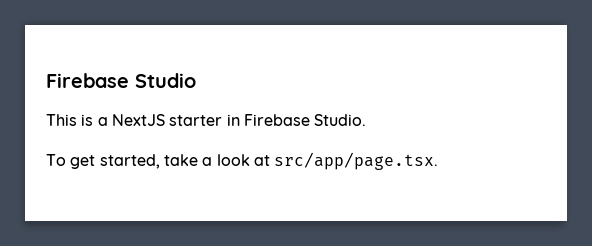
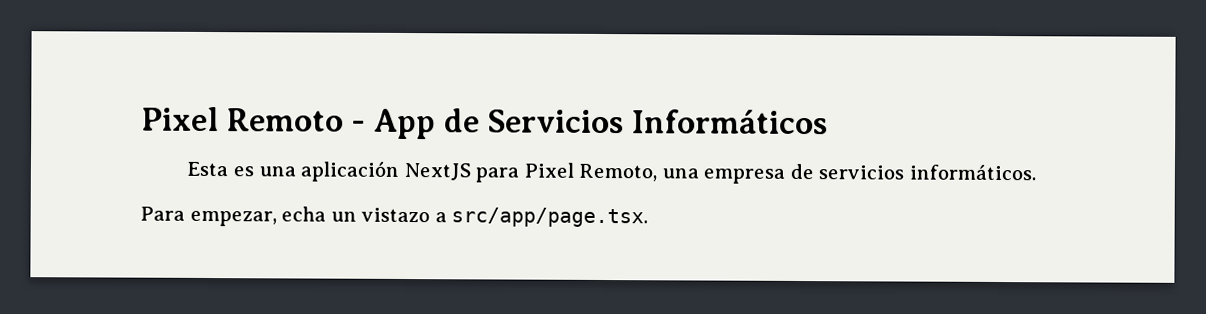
- Firebase Studio
- This is a NextJS starter in Firebase Studio.
- To get started, take a look at src/app/page.tsx.
+ Pixel Remoto - App de Servicios Informáticos
+ Esta es una aplicación NextJS para Pixel Remoto, una empresa de servicios informáticos.
+ Para empezar, echa un vistazo a src/app/page.tsx.

